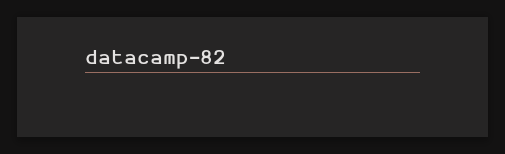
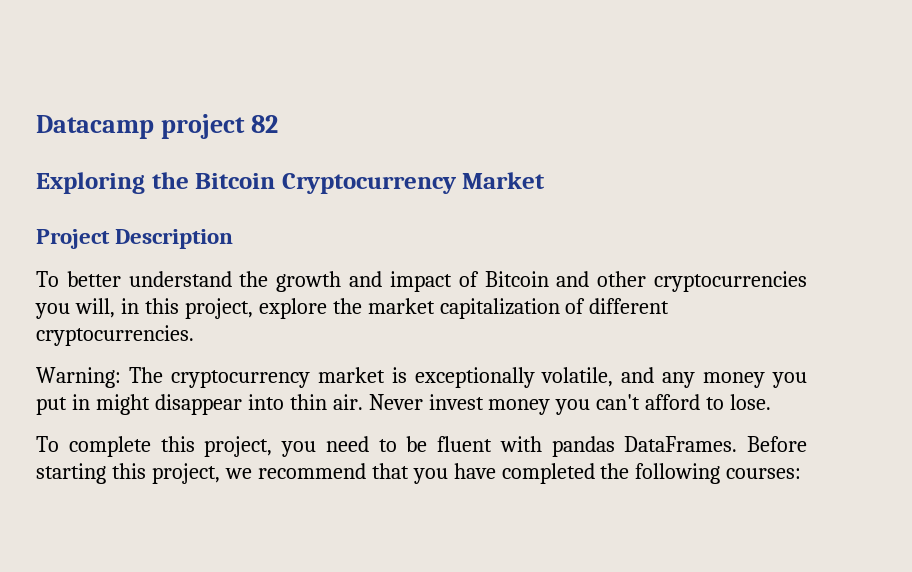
- datacamp-82
+ Datacamp project 82
+ Exploring the Bitcoin Cryptocurrency Market
+ Project Description
+ To better understand the growth and impact of Bitcoin and other cryptocurrencies you will, in this project, explore the market capitalization of different cryptocurrencies.
+ Warning: The cryptocurrency market is exceptionally volatile, and any money you put in might disappear into thin air. Never invest money you can't afford to lose.
+ To complete this project, you need to be fluent with pandas DataFrames. Before starting this project, we recommend that you have completed the following courses:

